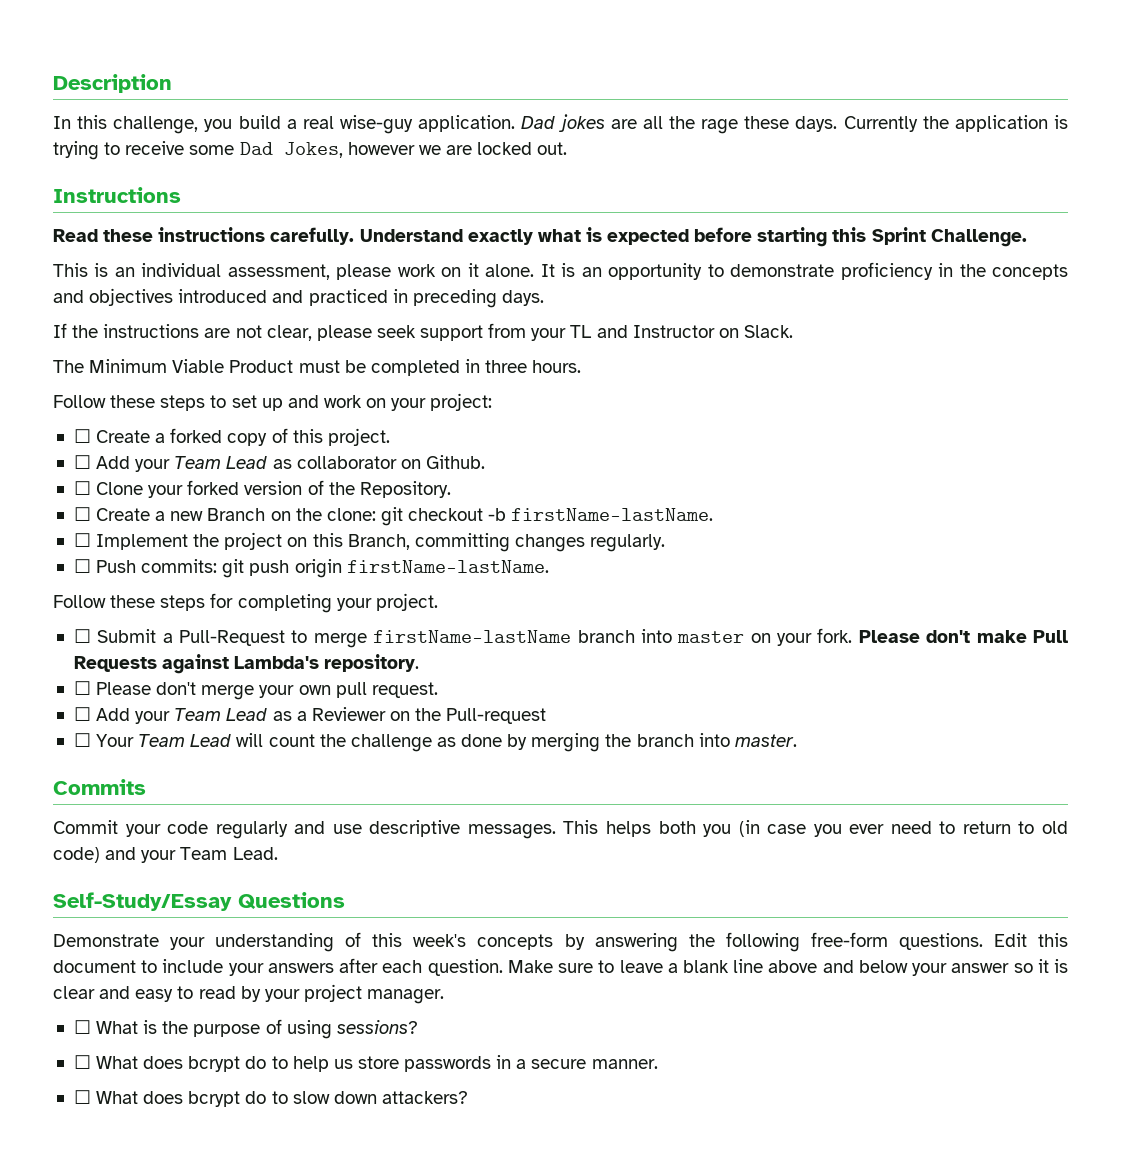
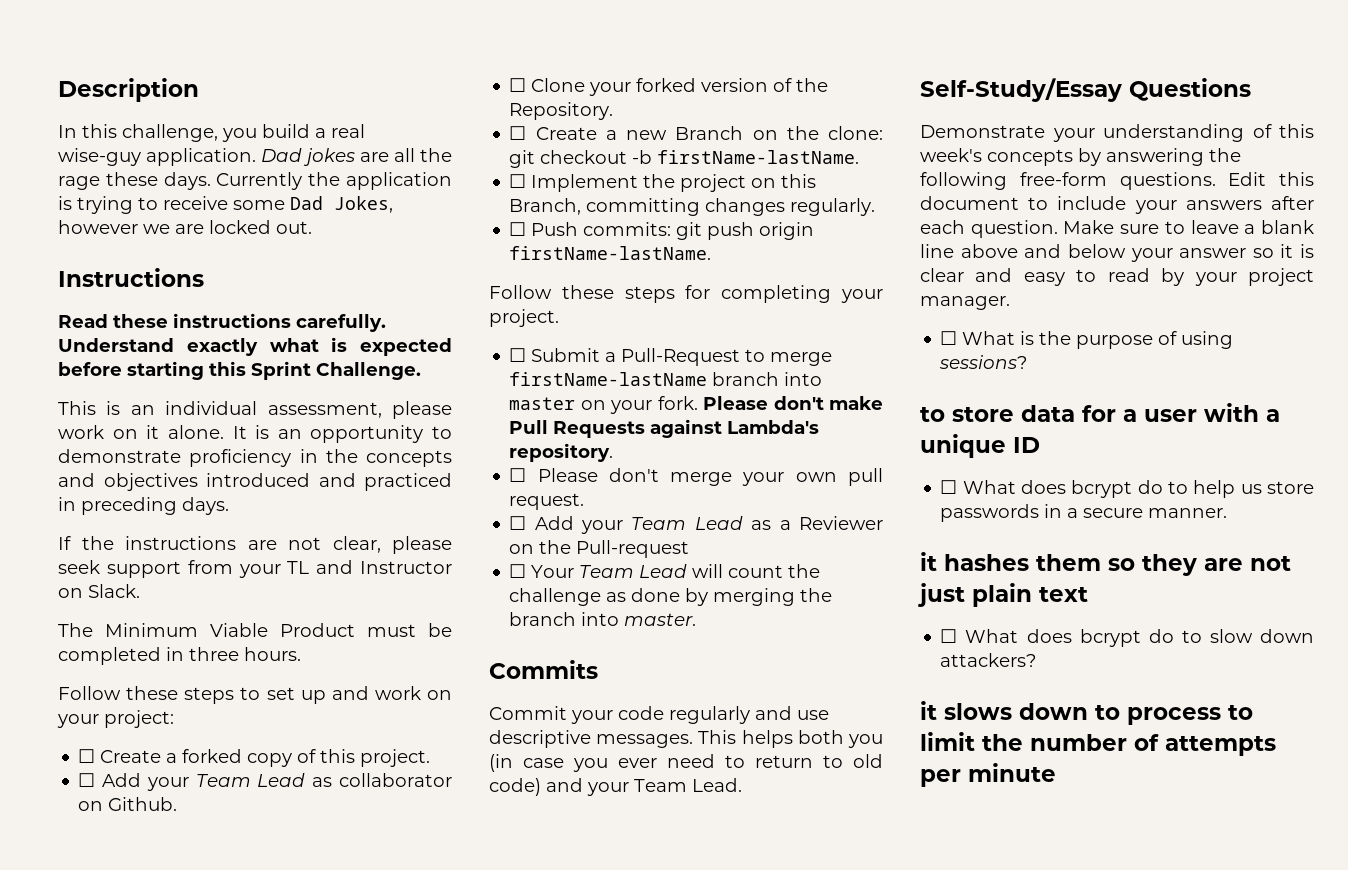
+ to store data for a user with a unique ID
+ it hashes them so they are not just plain text
+ it slows down to process to limit the number of attempts per minute

